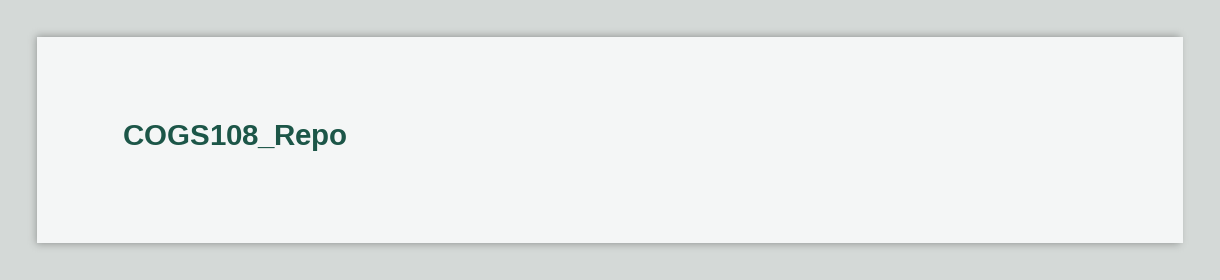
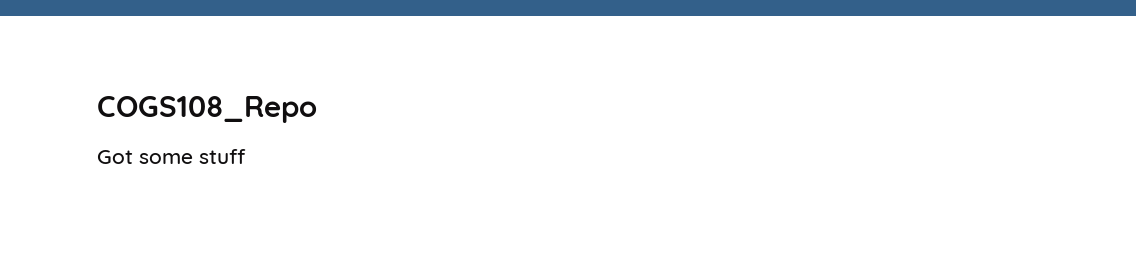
+ Got some stuff

